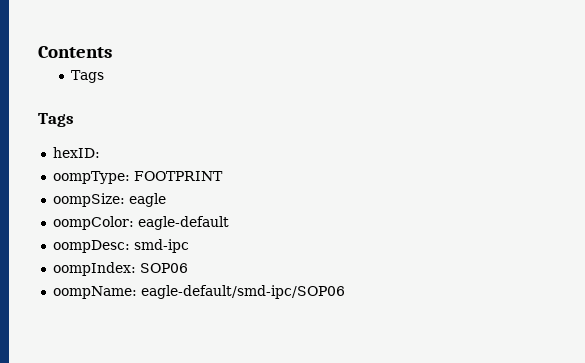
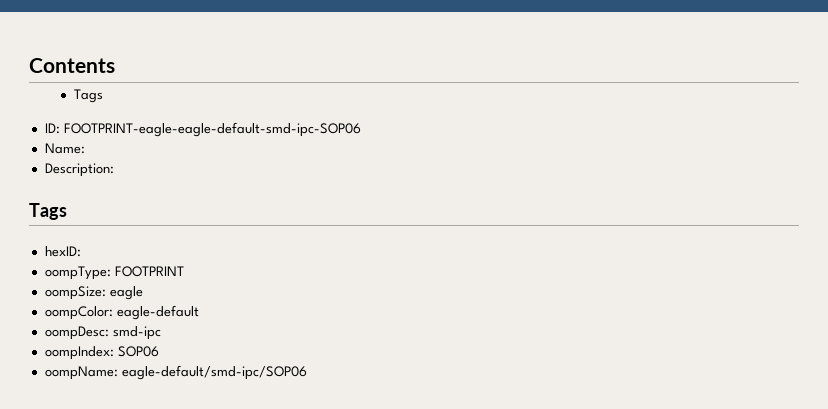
+ ID: FOOTPRINT-eagle-eagle-default-smd-ipc-SOP06
+ Name:
+ Description:

